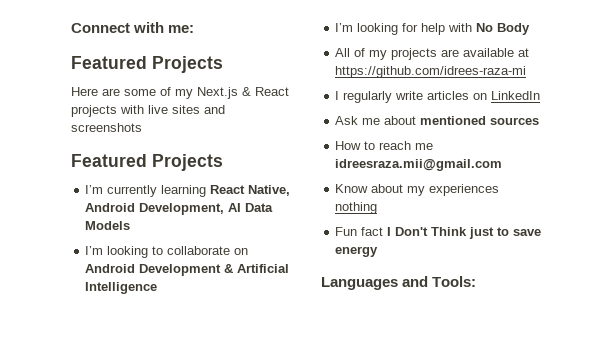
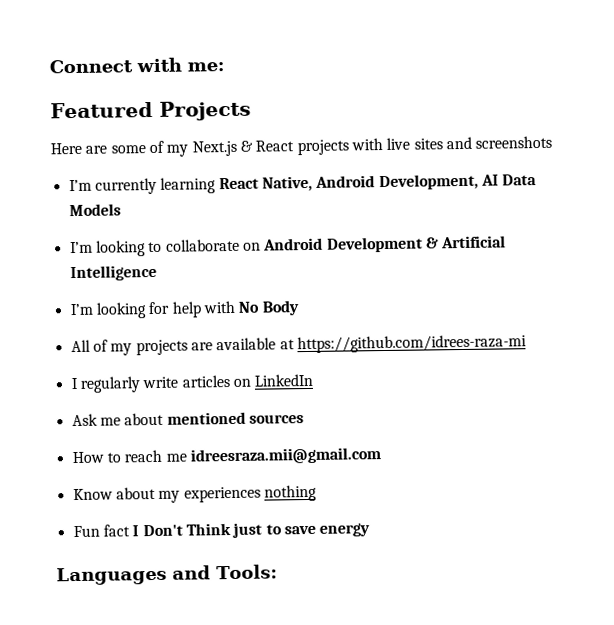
  Here are some of my Next.js & React projects with live sites and screenshots
- Featured Projects

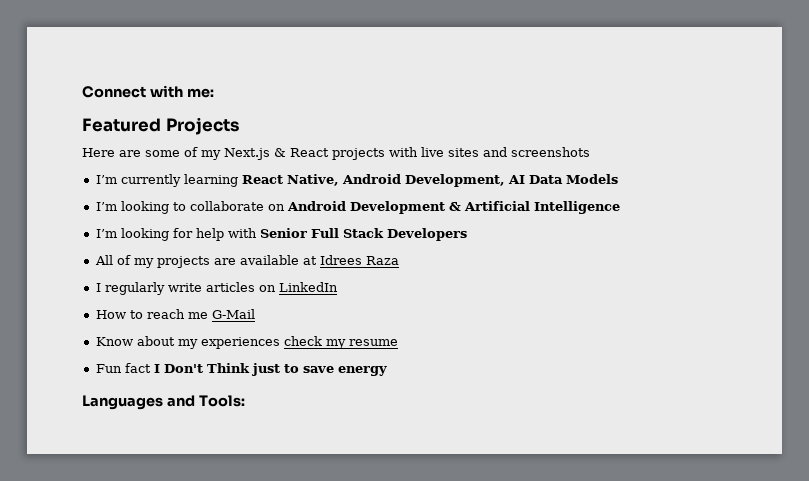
- I’m looking for help with No Body
+ I’m looking for help with Senior Full Stack Developers
- All of my projects are available at https://github.com/idrees-raza-mi
+ All of my projects are available at Idrees Raza
- Ask me about mentioned sources
- How to reach me idreesraza.mii@gmail.com
+ How to reach me G-Mail
- Know about my experiences nothing
+ Know about my experiences check my resume

